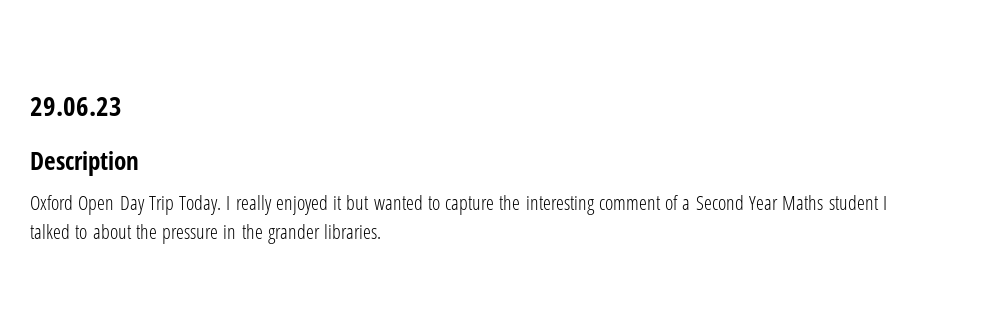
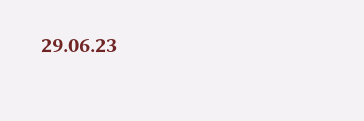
- Description
- Oxford Open Day Trip Today. I really enjoyed it but wanted to capture the interesting comment of a Second Year Maths student I talked to about the pressure in the grander libraries.

